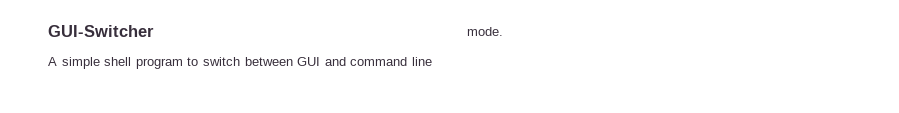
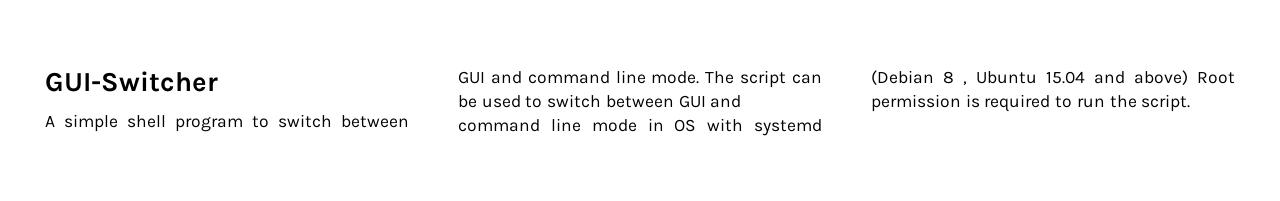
+ The script can be used to switch between GUI and command line mode in OS with systemd (Debian 8 , Ubuntu 15.04 and above) Root permission is required to run the script.

